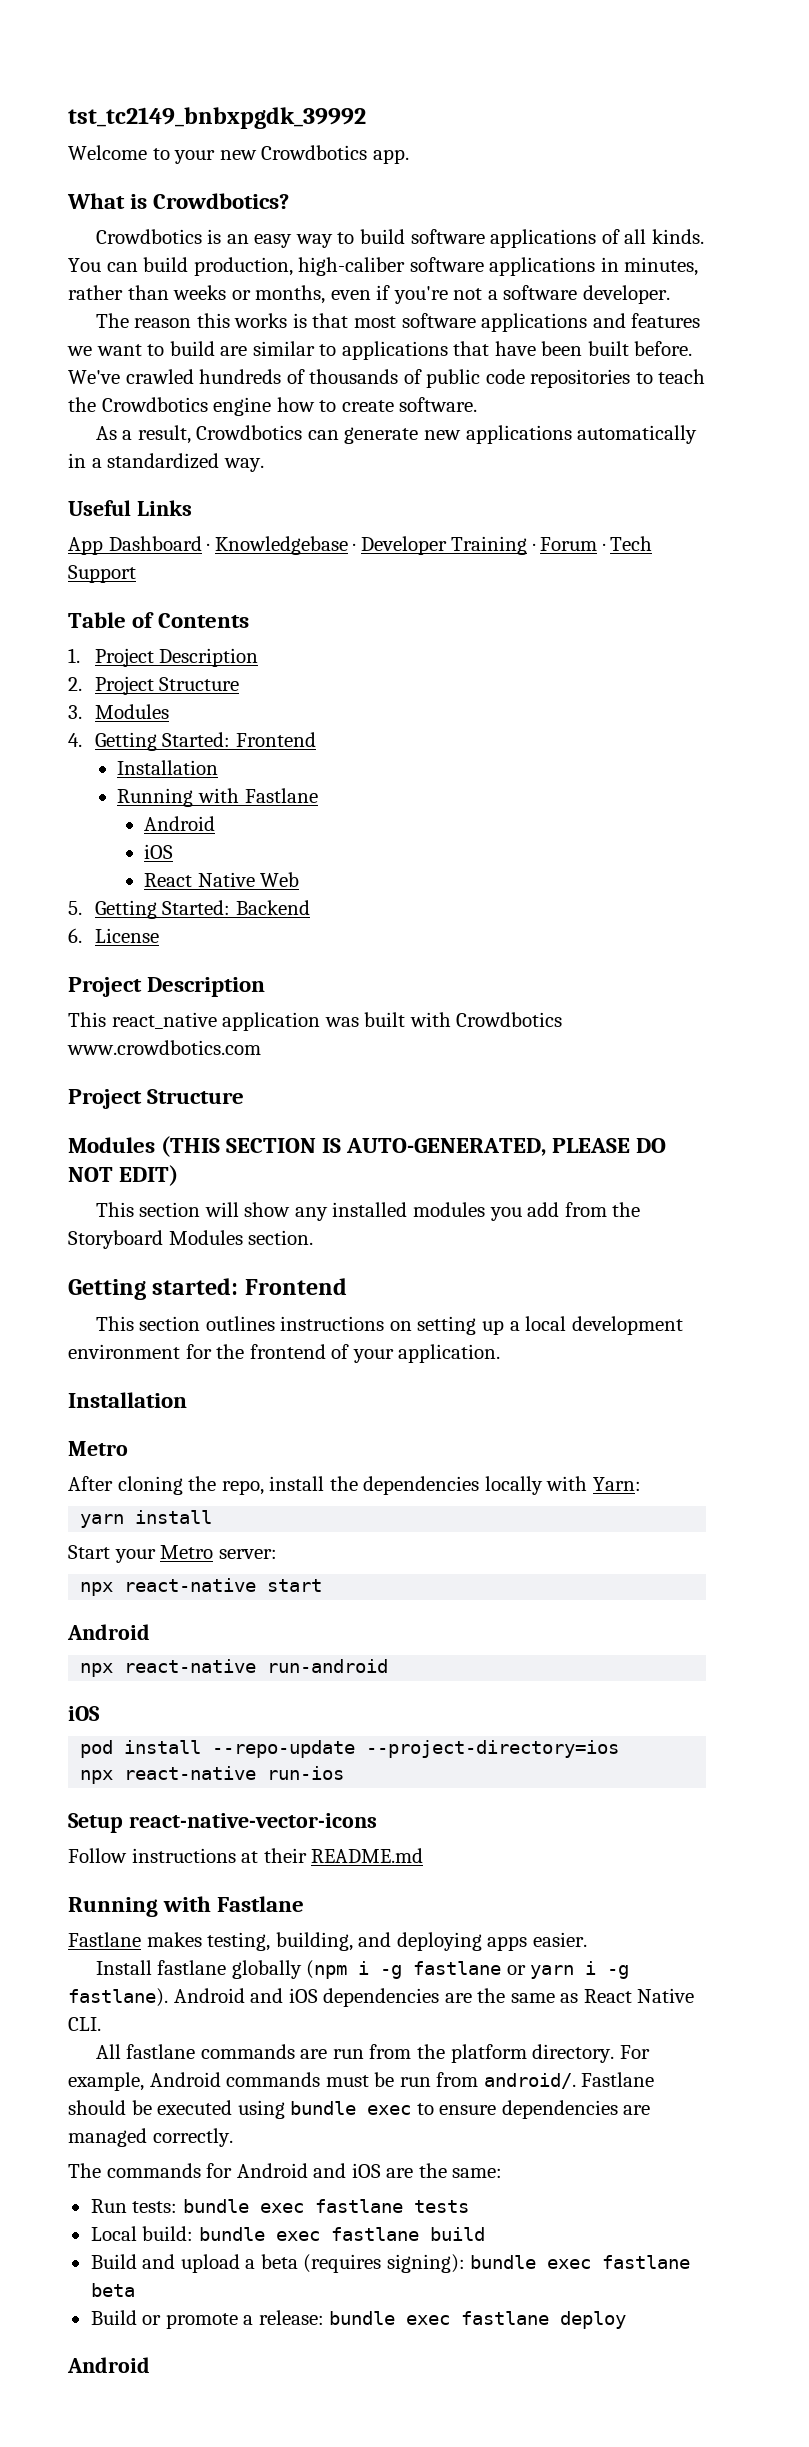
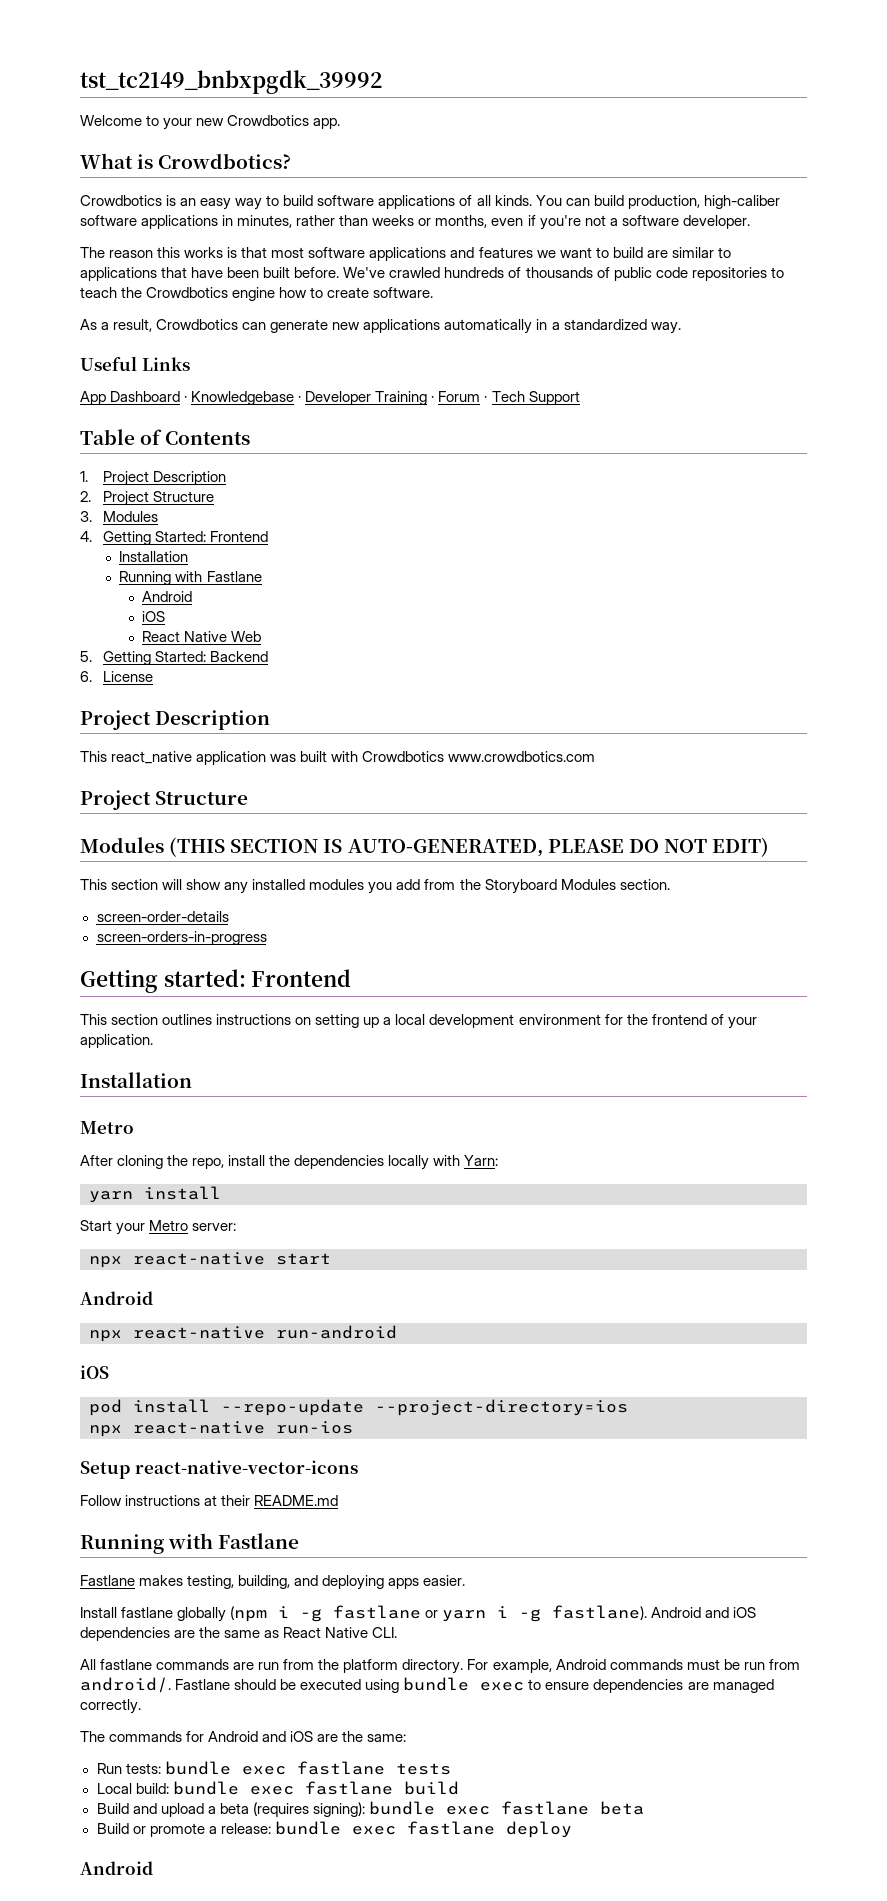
+ screen-order-details
+ screen-orders-in-progress

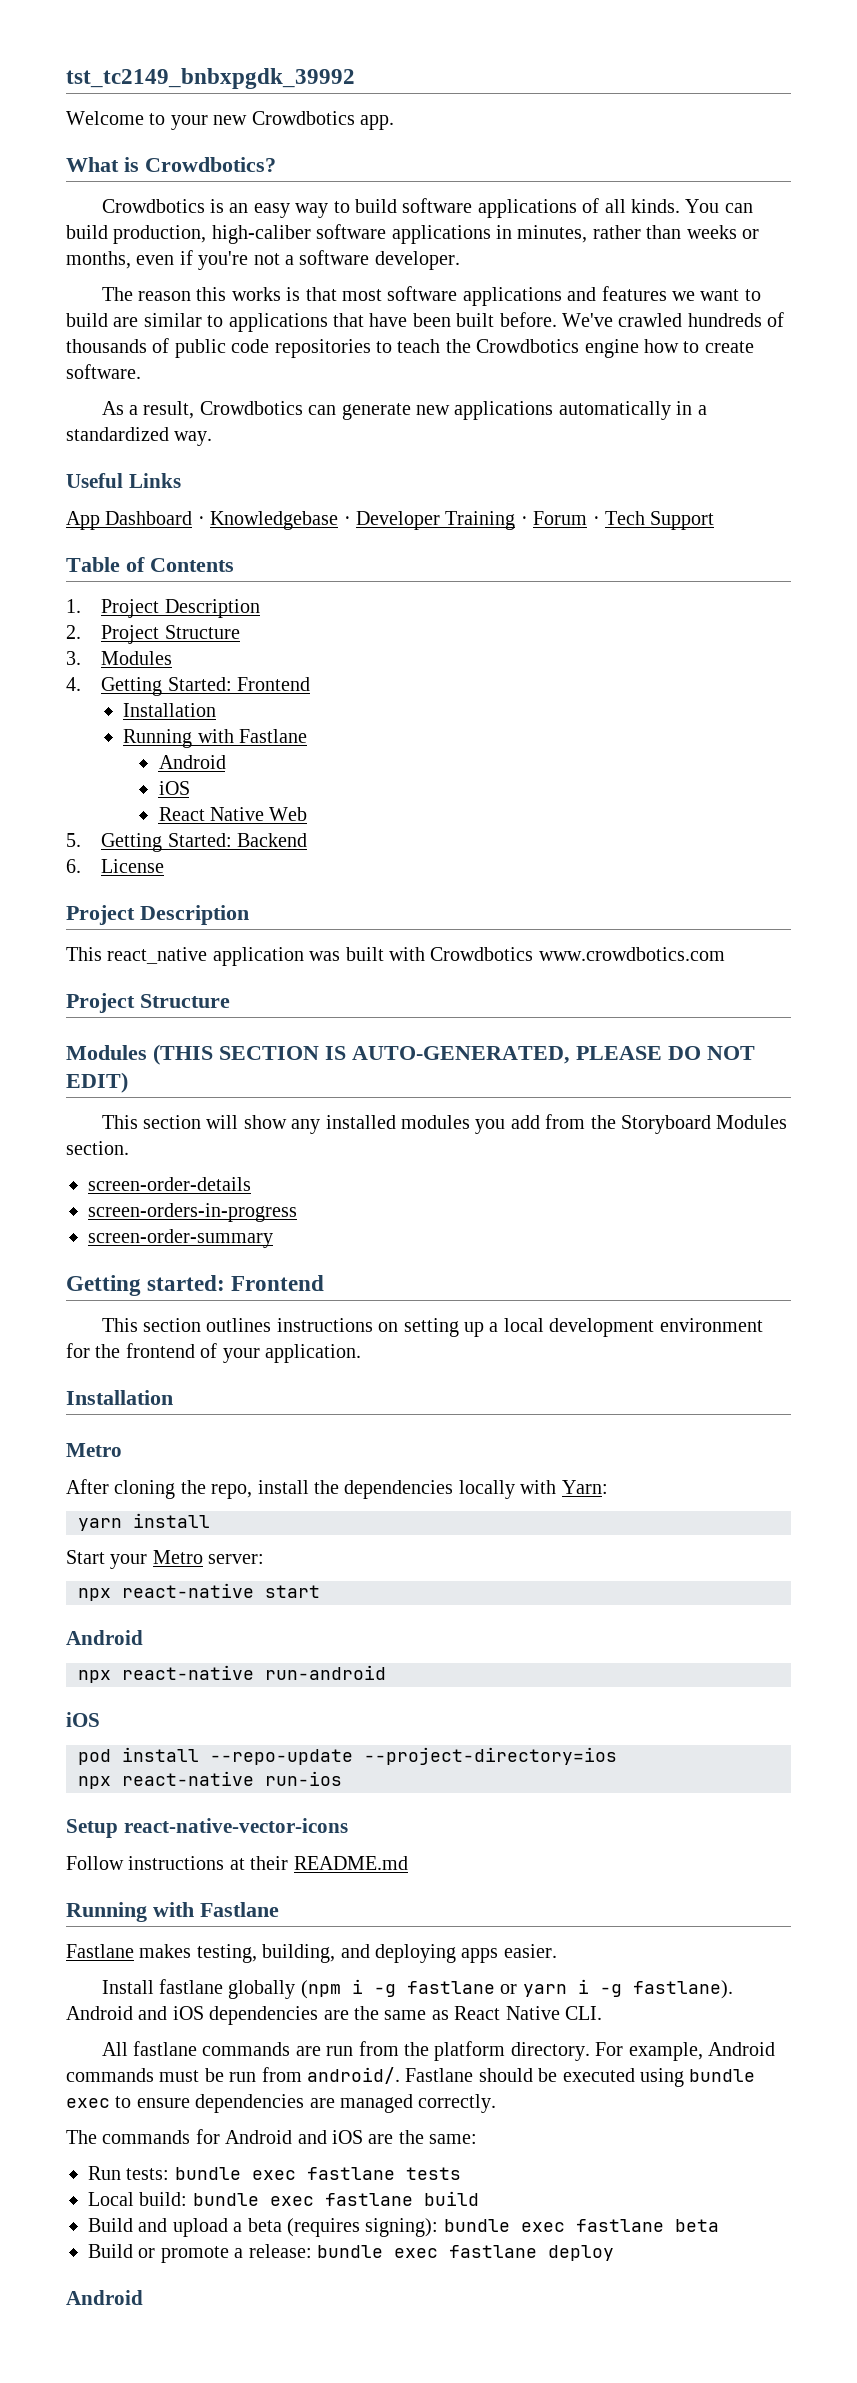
+ screen-order-summary

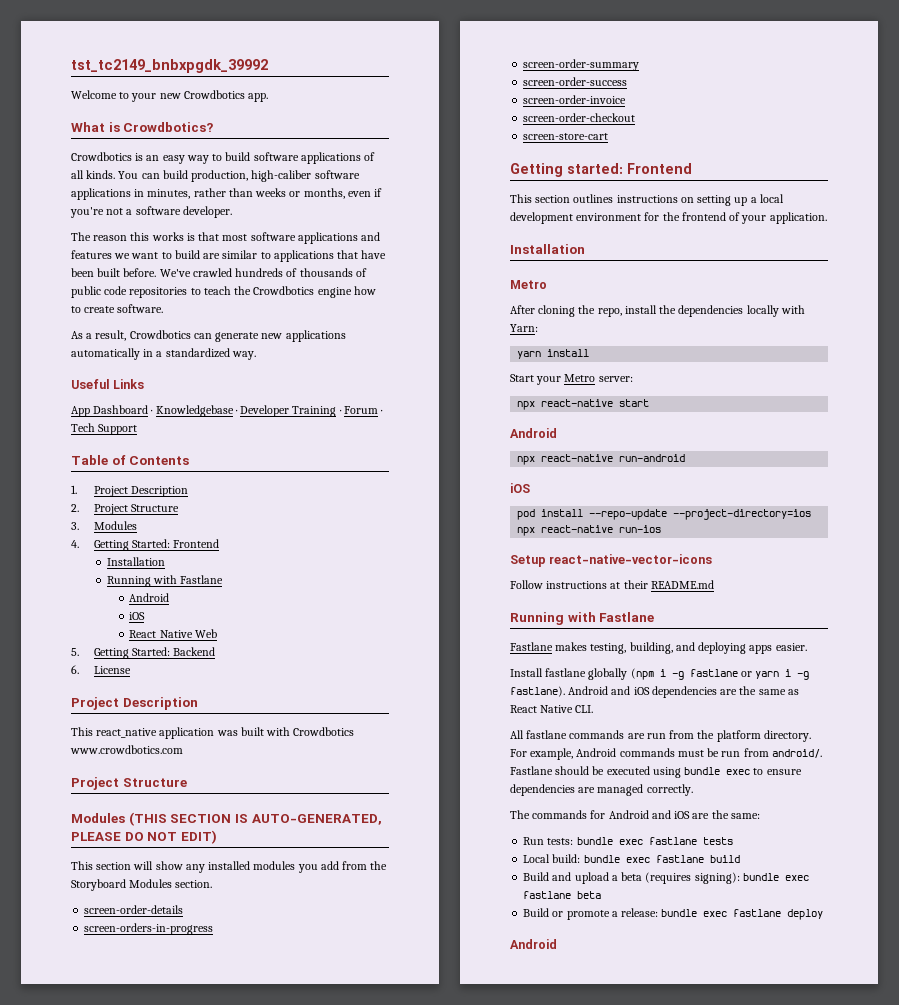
+ screen-order-success
+ screen-order-invoice
+ screen-order-checkout
+ screen-store-cart

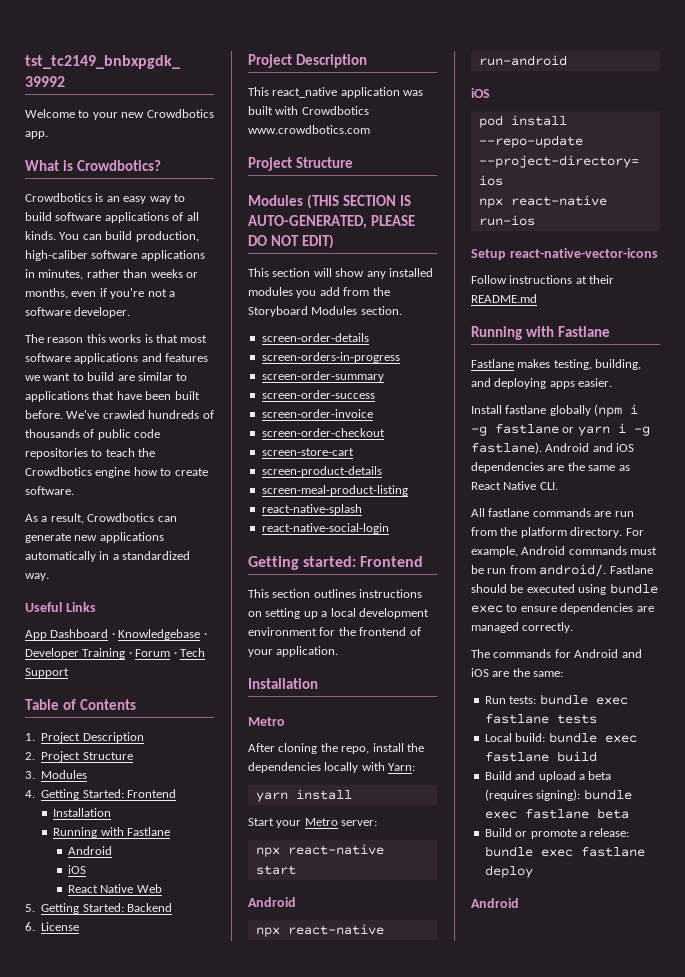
+ screen-product-details
+ screen-meal-product-listing
+ react-native-splash
+ react-native-social-login

